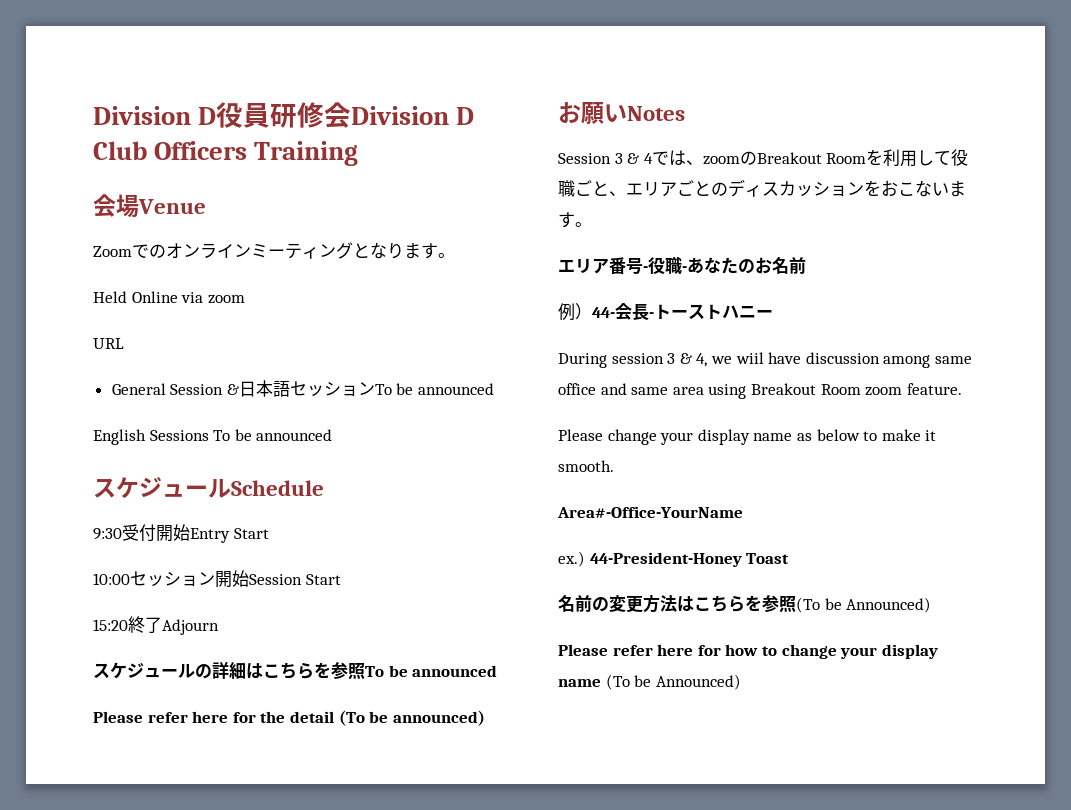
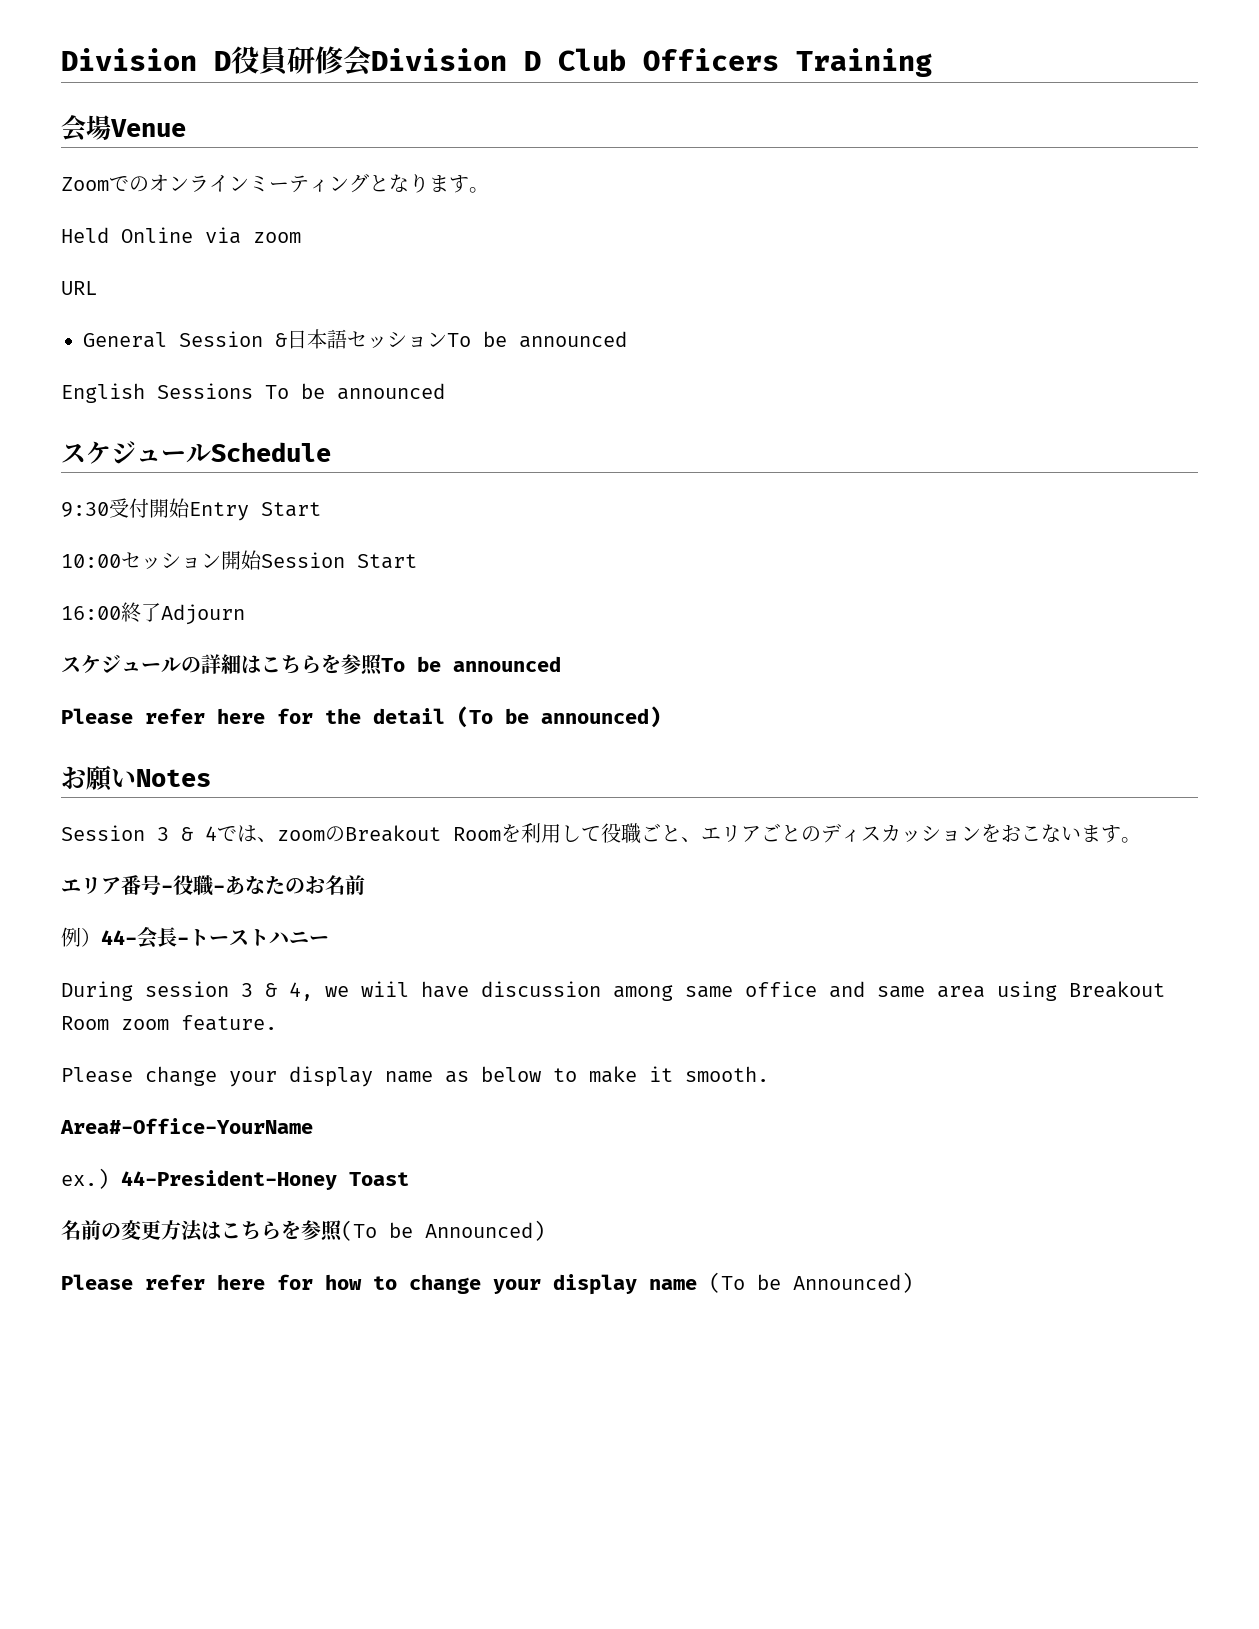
- 15:20終了Adjourn
+ 16:00終了Adjourn

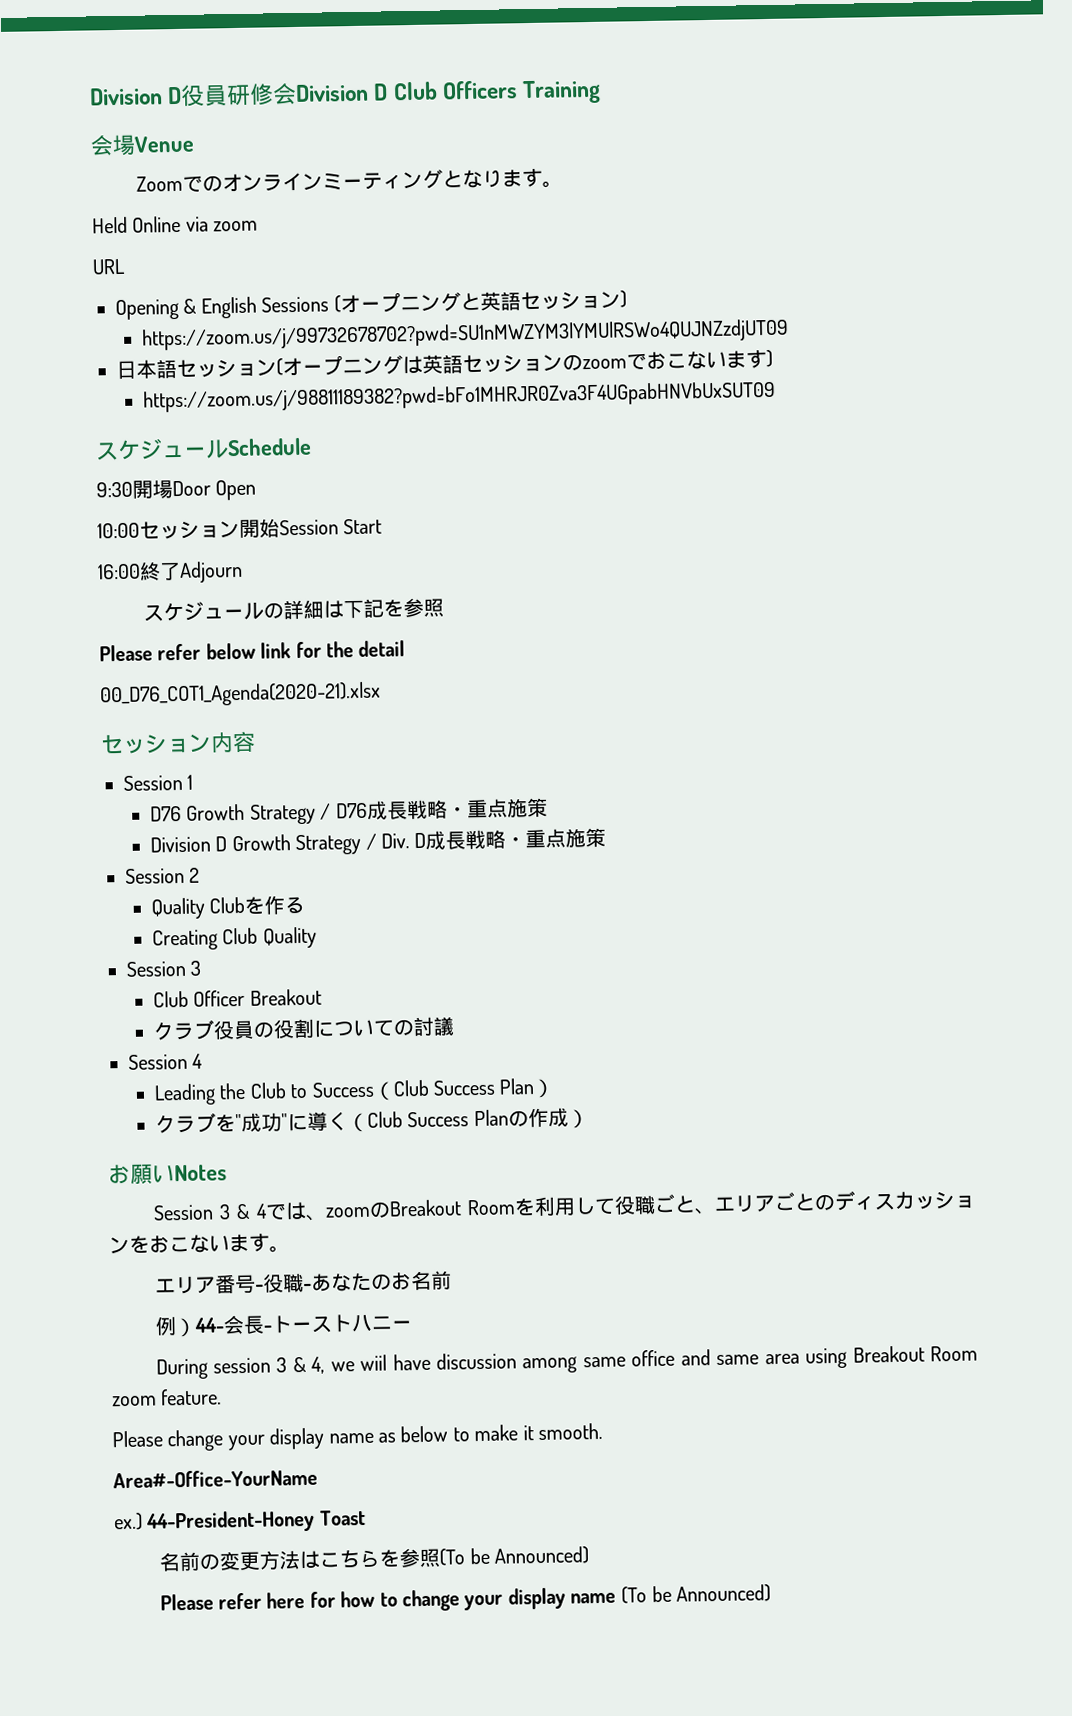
- General Session &日本語セッションTo be announced
- English Sessions To be announced
+ Opening & English Sessions (オープニングと英語セッション)
+ https://zoom.us/j/99732678702?pwd=SU1nMWZYM3lYMUlRSWo4QUJNZzdjUT09
+ 日本語セッション(オープニングは英語セッションのzoomでおこないます)
+ https://zoom.us/j/98811189382?pwd=bFo1MHRJR0Zva3F4UGpabHNVbUxSUT09
- 9:30受付開始Entry Start
+ 9:30開場Door Open
- スケジュールの詳細はこちらを参照To be announced
- Please refer here for the detail (To be announced)
+ スケジュールの詳細は下記を参照
+ Please refer below link for the detail
+ 00_D76_COT1_Agenda(2020-21).xlsx
+ セッション内容
+ Session 1
+ D76 Growth Strategy / D76成長戦略・重点施策
+ Division D Growth Strategy / Div. D成長戦略・重点施策
+ Session 2
+ Quality Clubを作る
+ Creating Club Quality
+ Session 3
+ Club Officer Breakout
+ クラブ役員の役割についての討議
+ Session 4
+ Leading the Club to Success（Club Success Plan）
+ クラブを"成功"に導く（Club Success Planの作成）

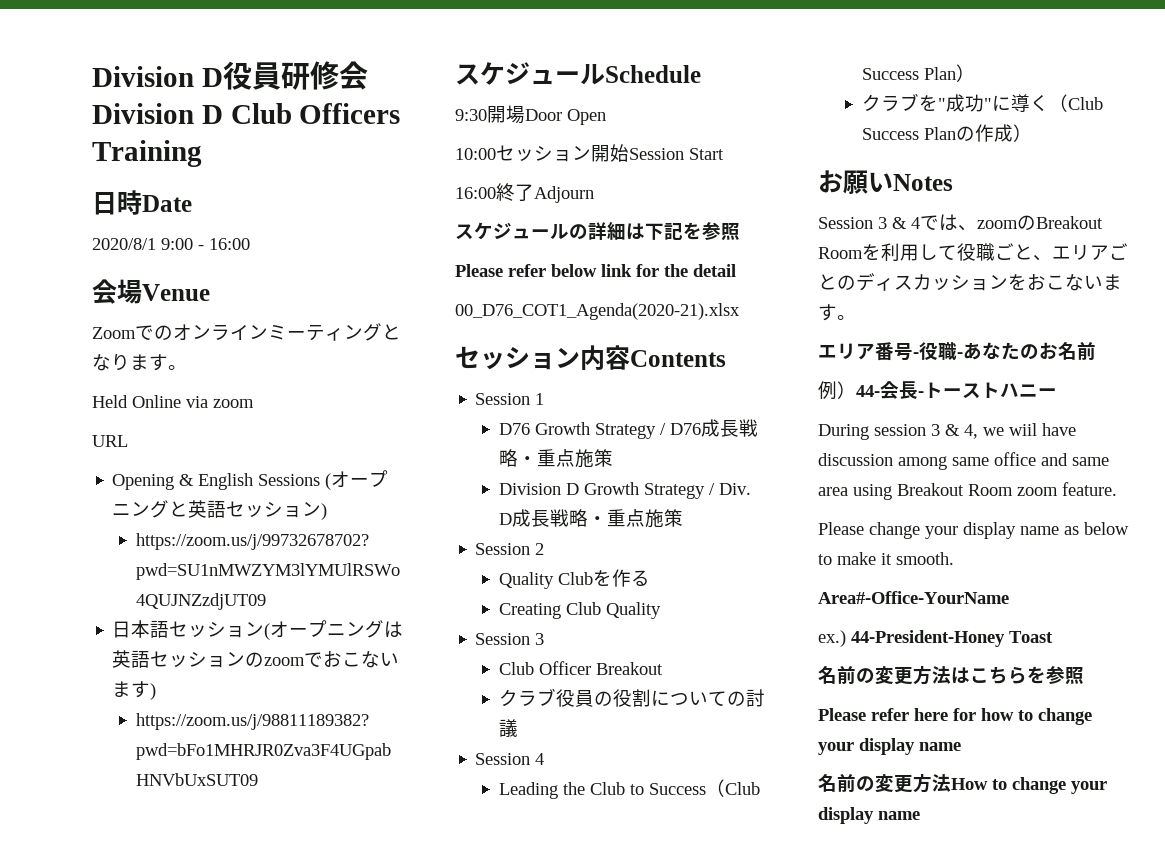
+ 日時Date
+ 2020/8/1 9:00 - 16:00
- セッション内容
+ セッション内容Contents
- 名前の変更方法はこちらを参照(To be Announced)
+ 名前の変更方法はこちらを参照
- Please refer here for how to change your display name (To be Announced)
+ Please refer here for how to change your display name
+ 名前の変更方法How to change your display name

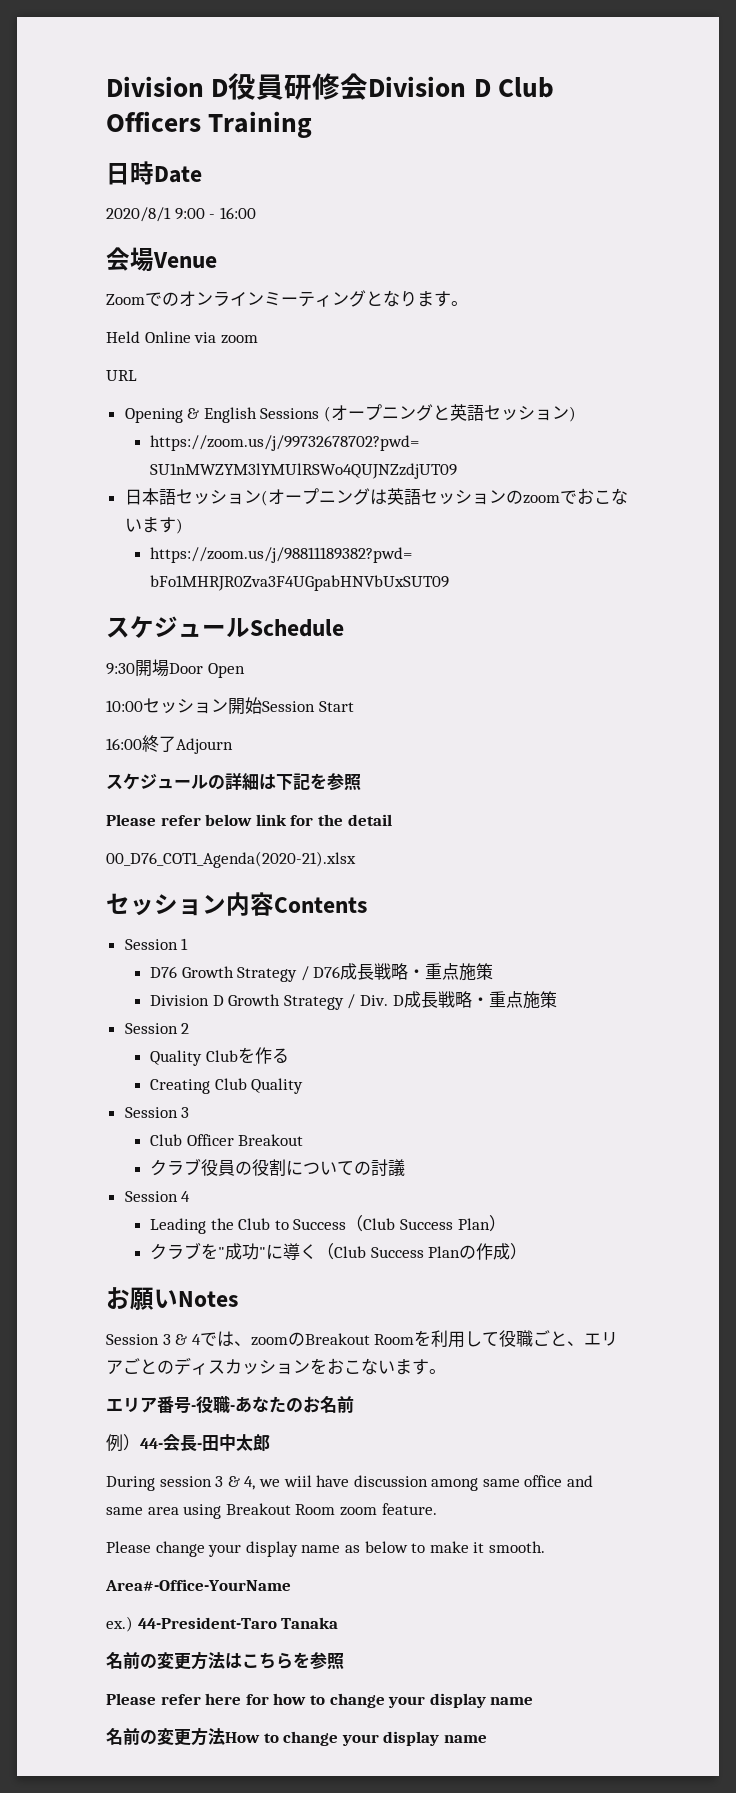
- 例）44-会長-トーストハニー
+ 例）44-会長-田中太郎
- 44-President-Honey Toast
+ 44-President-Taro Tanaka

